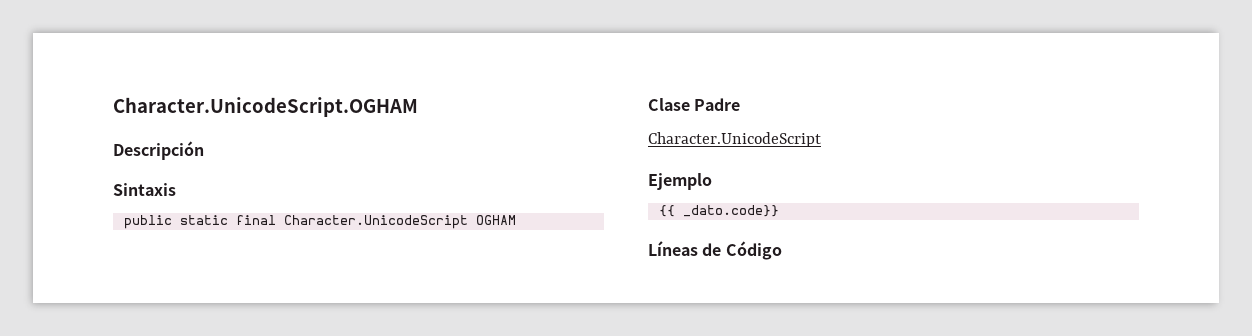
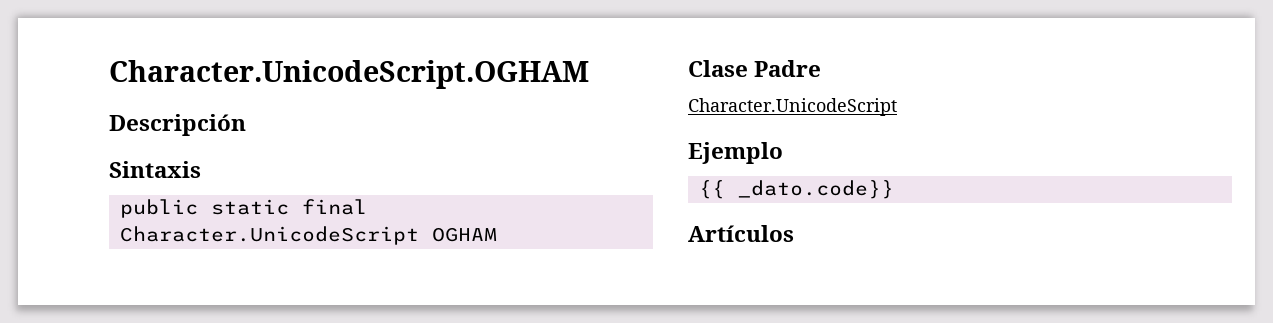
- Líneas de Código
+ Artículos

